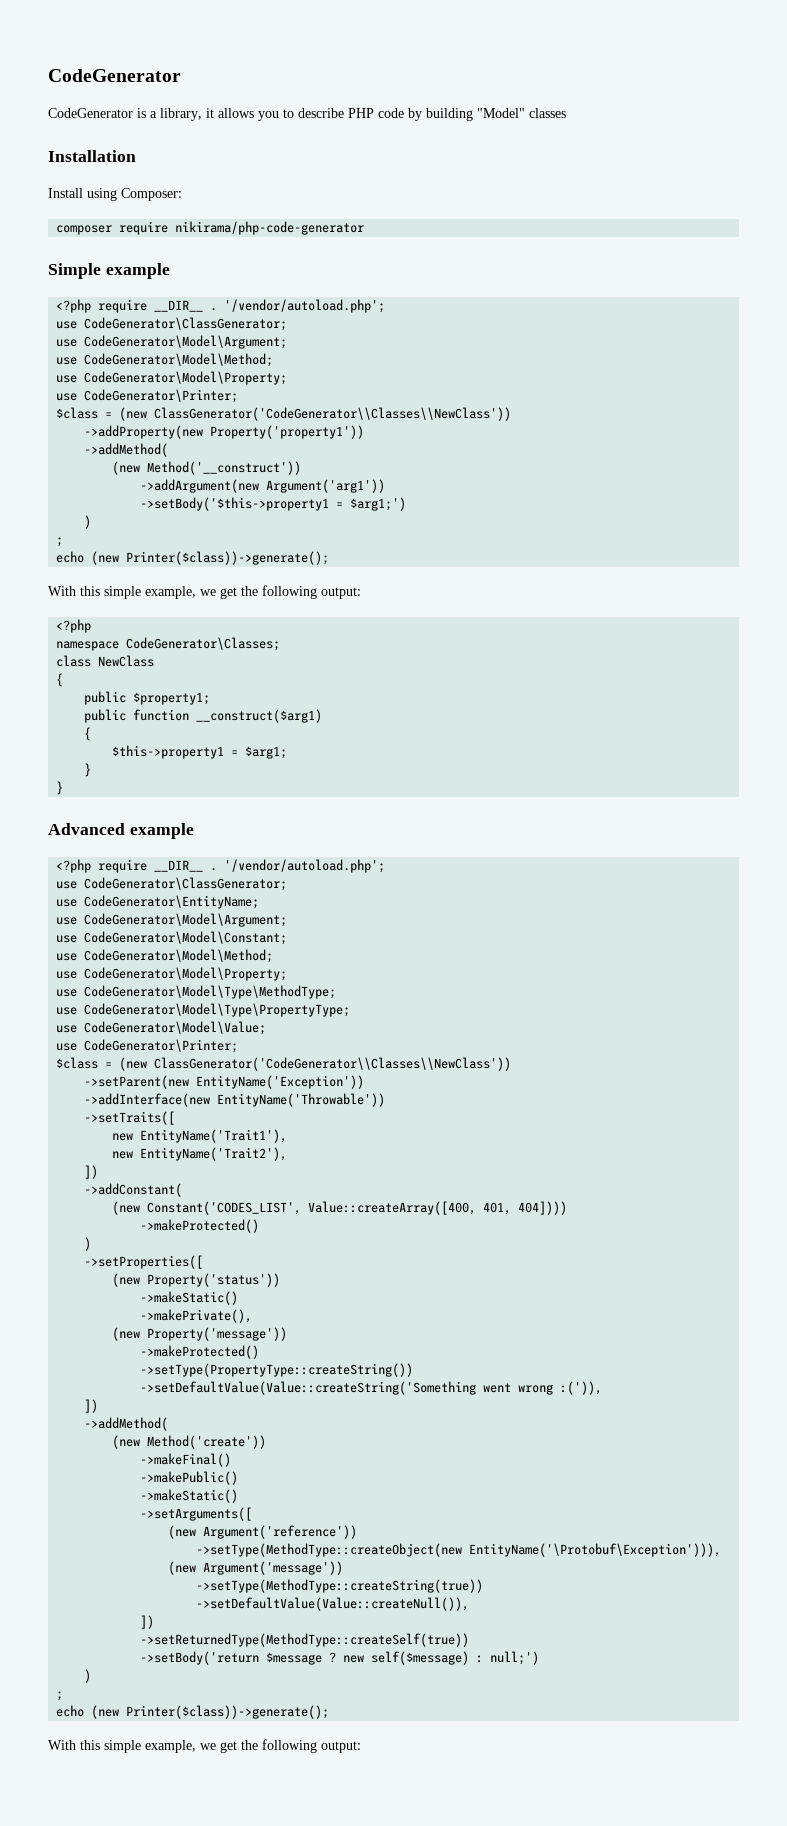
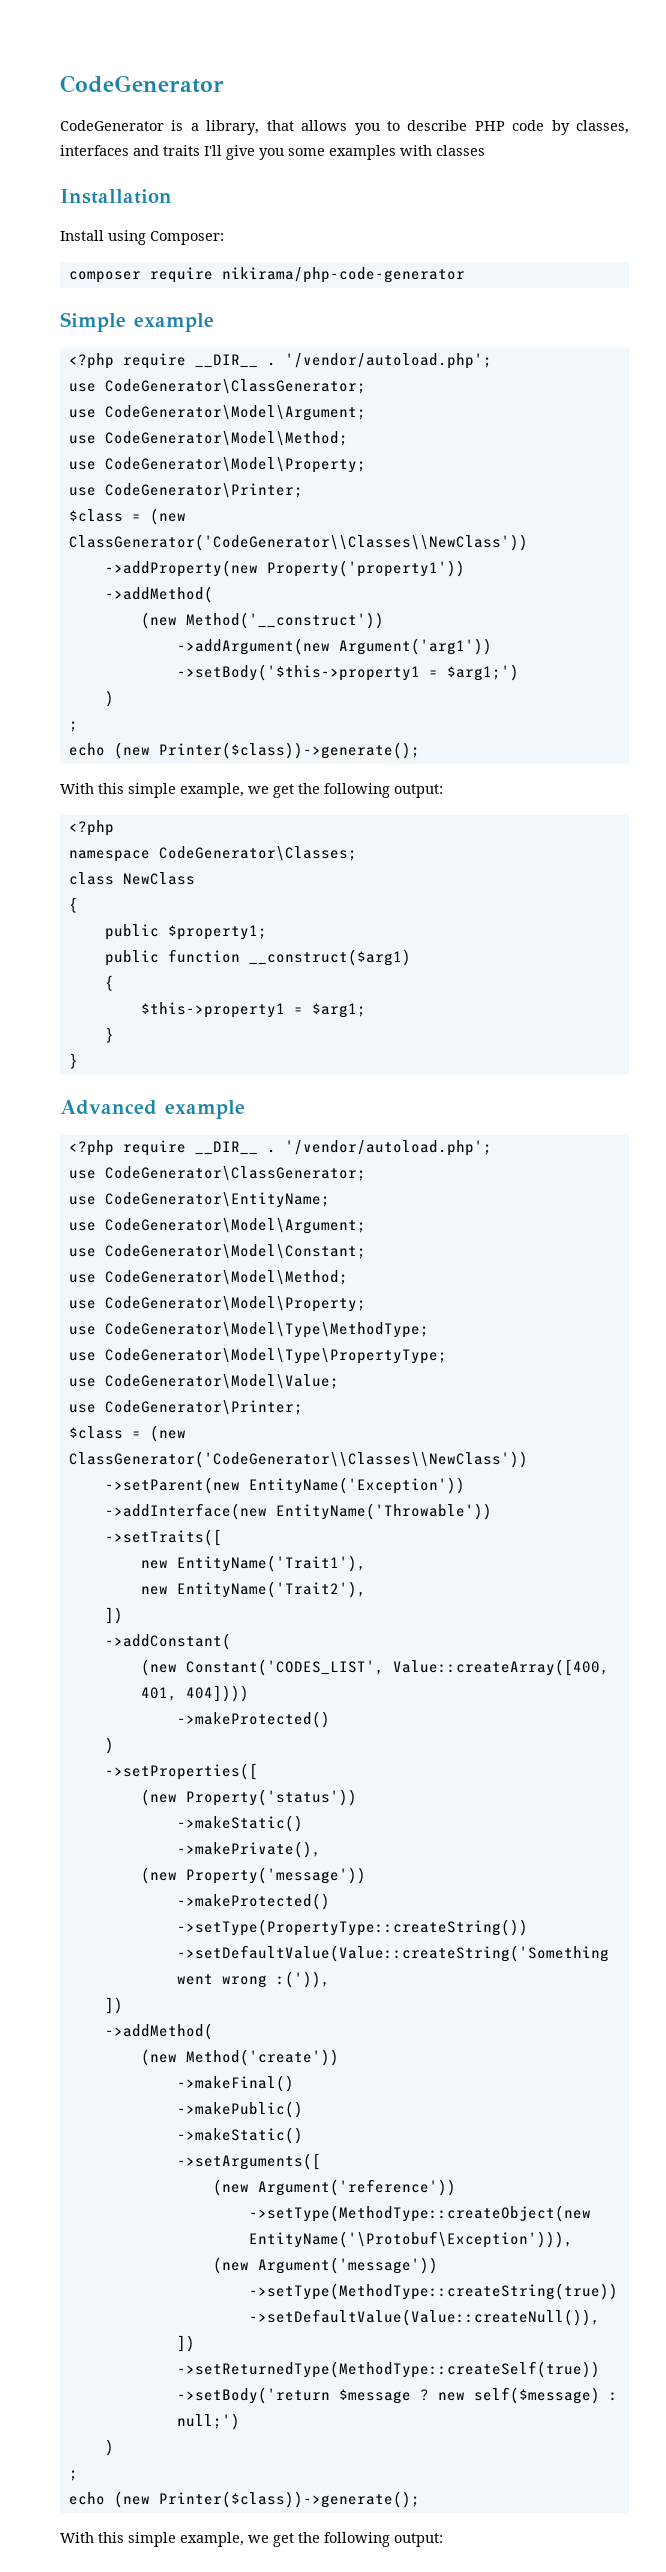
- CodeGenerator is a library, it allows you to describe PHP code by building "Model" classes
+ CodeGenerator is a library, that allows you to describe PHP code by classes, interfaces and traits I'll give you some examples with classes

